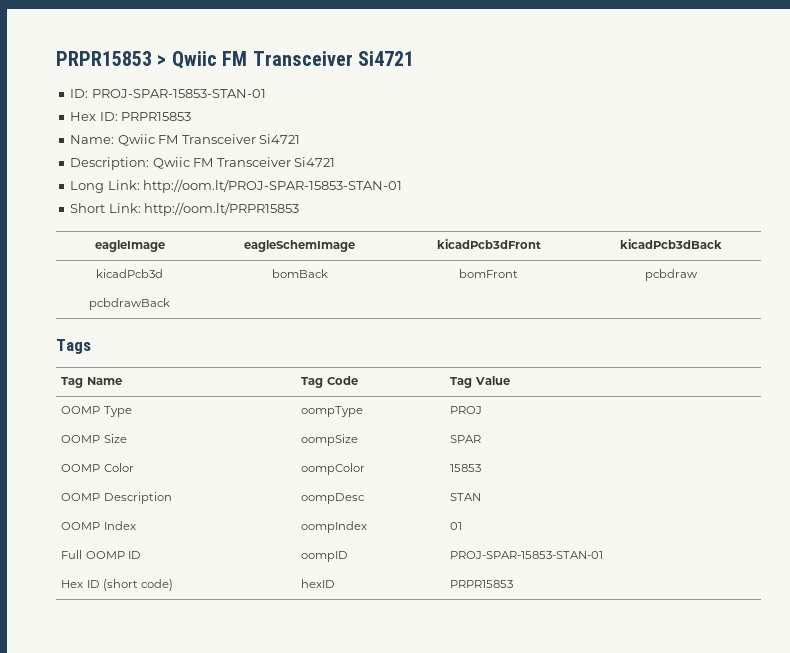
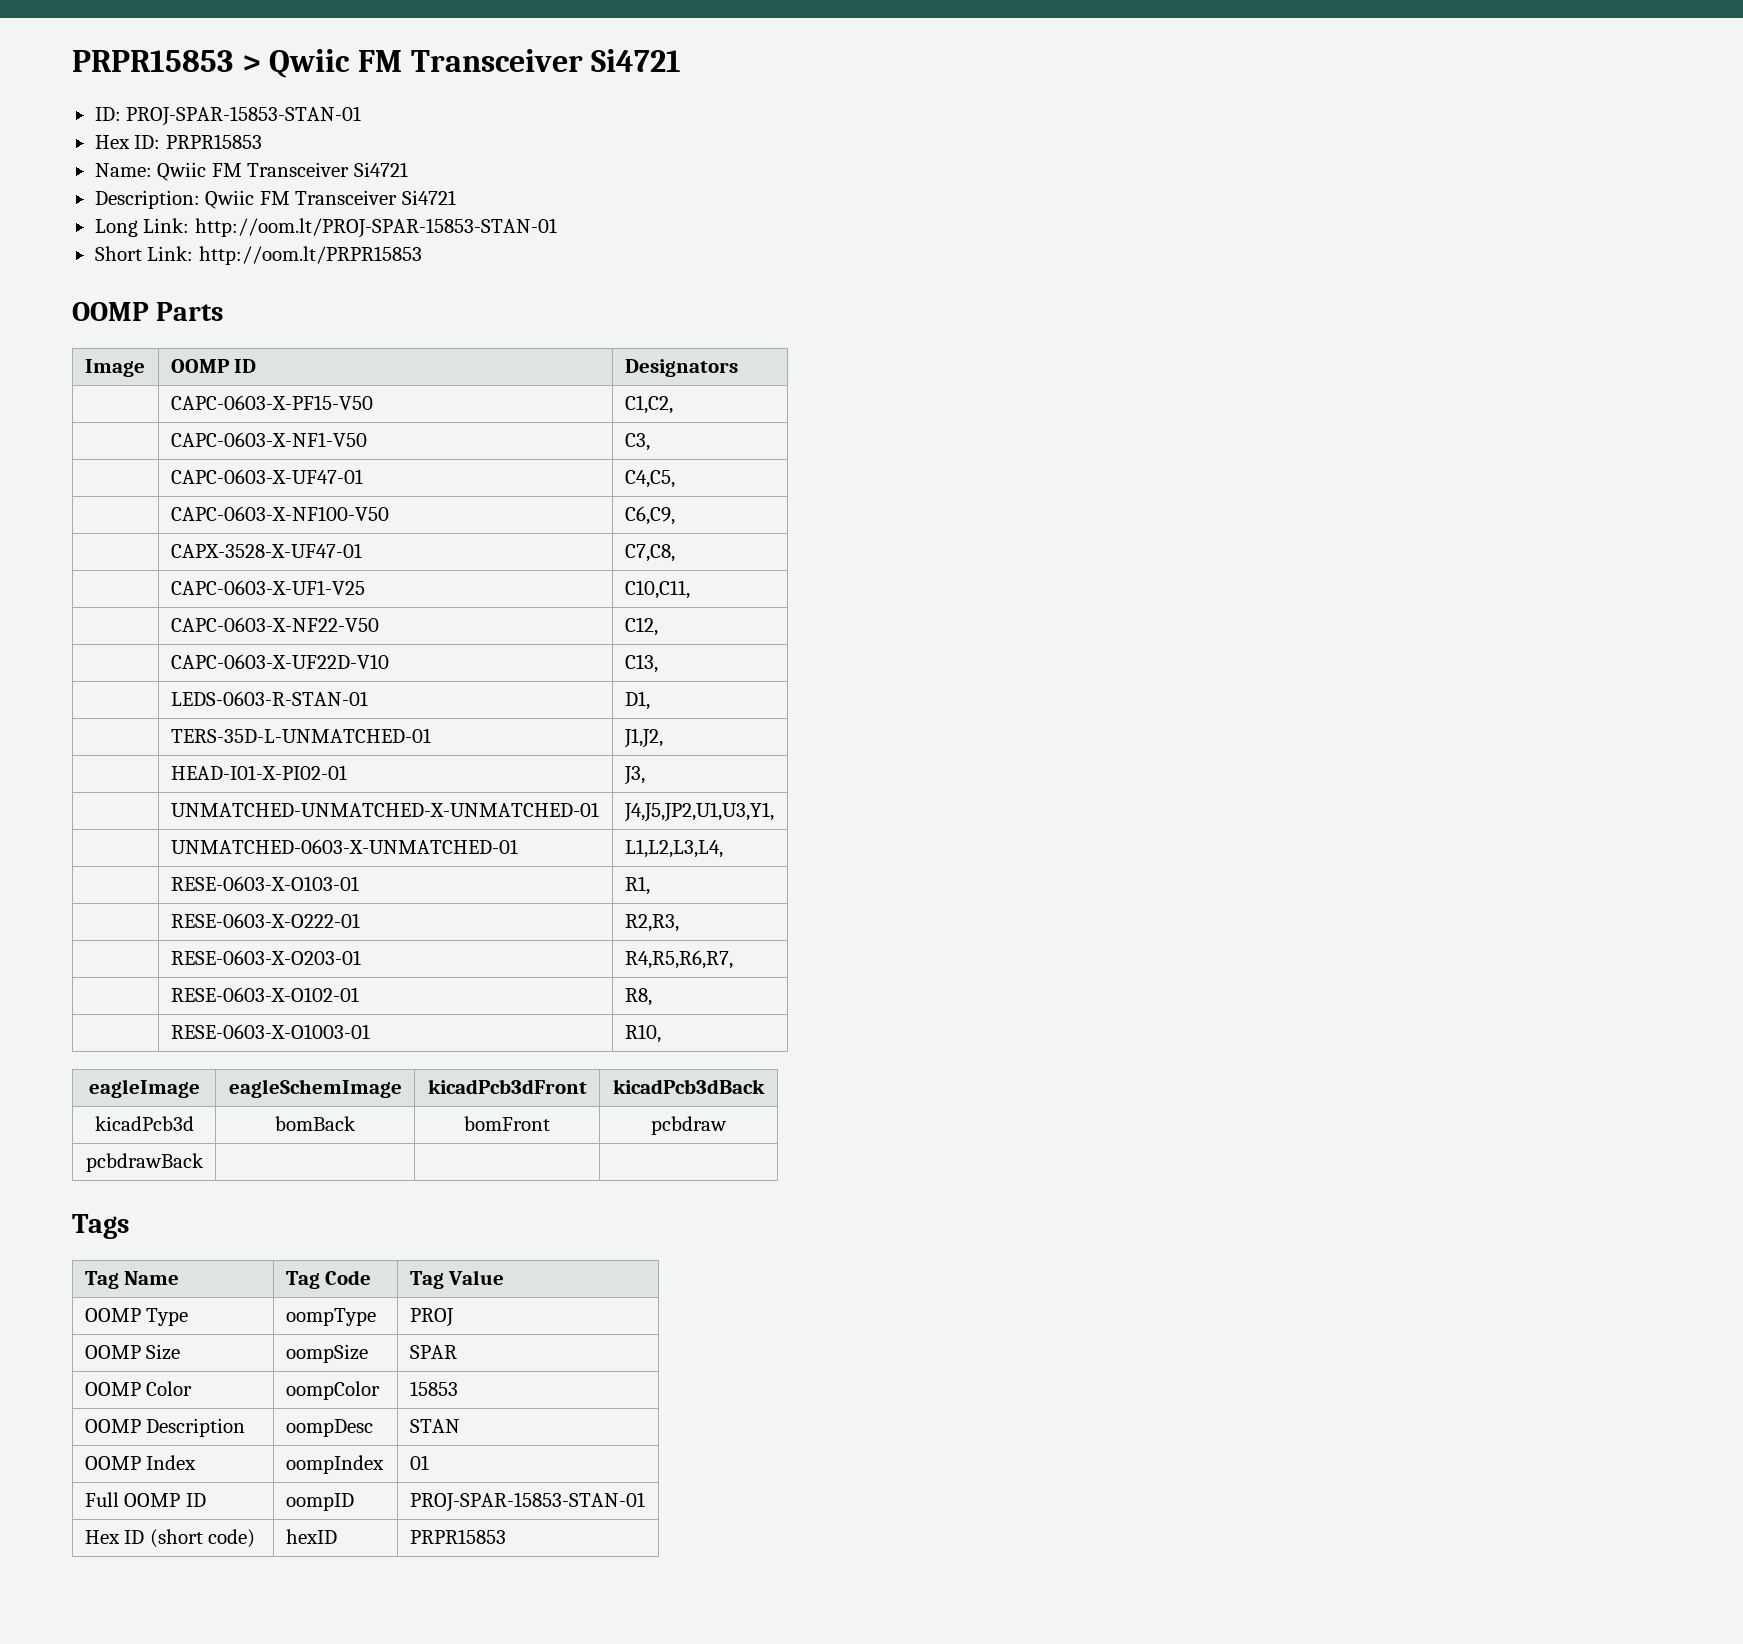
+ OOMP Parts
+ Image | OOMP ID | Designators
+ | CAPC-0603-X-PF15-V50 | C1,C2,
+ | CAPC-0603-X-NF1-V50 | C3,
+ | CAPC-0603-X-UF47-01 | C4,C5,
+ | CAPC-0603-X-NF100-V50 | C6,C9,
+ | CAPX-3528-X-UF47-01 | C7,C8,
+ | CAPC-0603-X-UF1-V25 | C10,C11,
+ | CAPC-0603-X-NF22-V50 | C12,
+ | CAPC-0603-X-UF22D-V10 | C13,
+ | LEDS-0603-R-STAN-01 | D1,
+ | TERS-35D-L-UNMATCHED-01 | J1,J2,
+ | HEAD-I01-X-PI02-01 | J3,
+ | UNMATCHED-UNMATCHED-X-UNMATCHED-01 | J4,J5,JP2,U1,U3,Y1,
+ | UNMATCHED-0603-X-UNMATCHED-01 | L1,L2,L3,L4,
+ | RESE-0603-X-O103-01 | R1,
+ | RESE-0603-X-O222-01 | R2,R3,
+ | RESE-0603-X-O203-01 | R4,R5,R6,R7,
+ | RESE-0603-X-O102-01 | R8,
+ | RESE-0603-X-O1003-01 | R10,

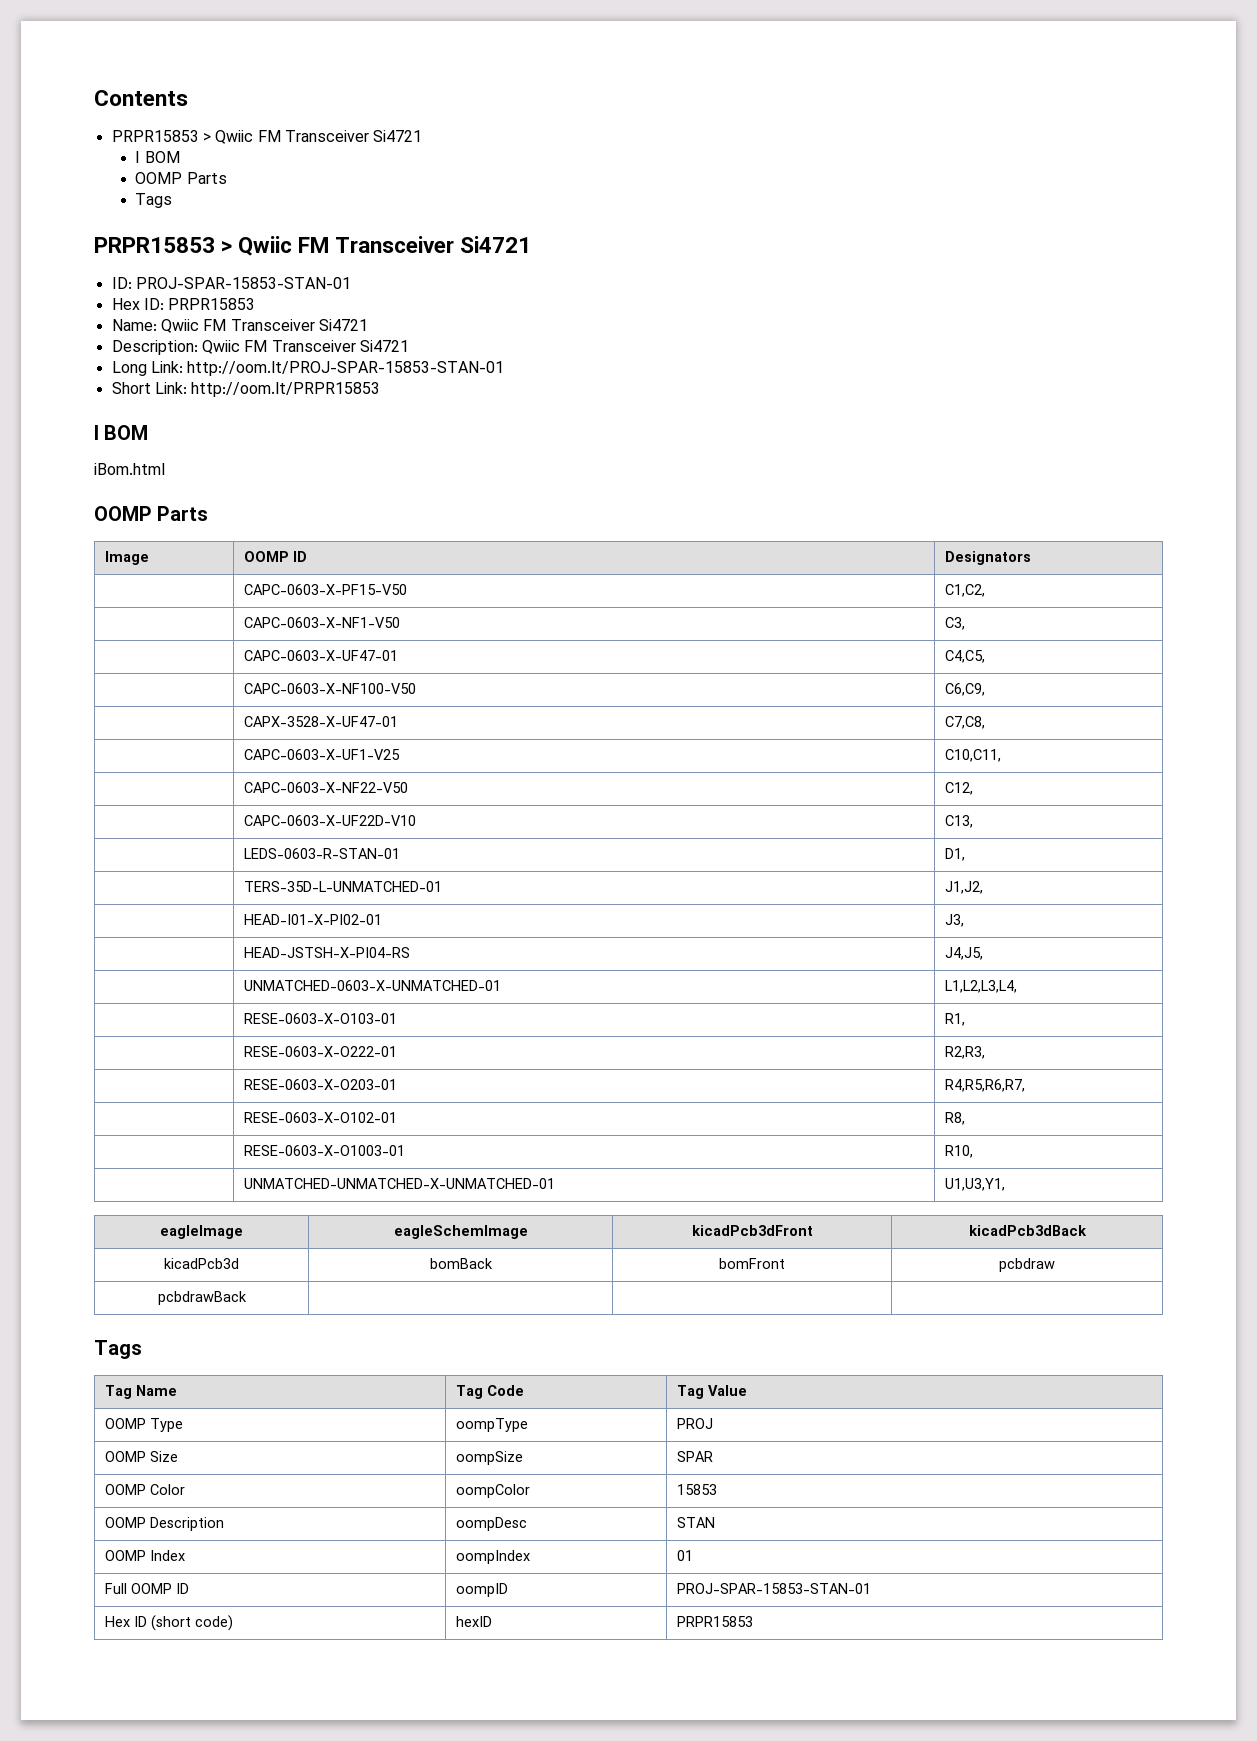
+ Contents
+ PRPR15853 > Qwiic FM Transceiver Si4721
+ I BOM
+ OOMP Parts
+ Tags
  Short Link: http://oom.lt/PRPR15853
+ I BOM
+ iBom.html
- | UNMATCHED-UNMATCHED-X-UNMATCHED-01 | J4,J5,JP2,U1,U3,Y1,
+ | HEAD-JSTSH-X-PI04-RS | J4,J5,
+ | UNMATCHED-UNMATCHED-X-UNMATCHED-01 | U1,U3,Y1,

